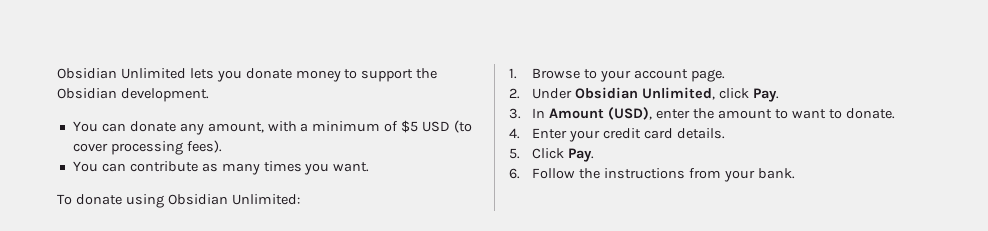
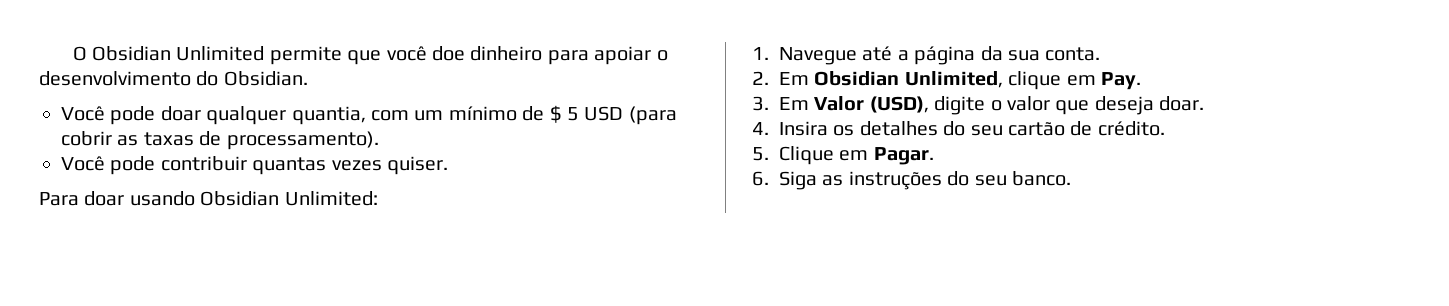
- Obsidian Unlimited lets you donate money to support the Obsidian development.
- You can donate any amount, with a minimum of $5 USD (to cover processing fees).
- You can contribute as many times you want.
- To donate using Obsidian Unlimited:
- 1. Browse to your account page.
+ O Obsidian Unlimited permite que você doe dinheiro para apoiar o desenvolvimento do Obsidian.
+ Você pode doar qualquer quantia, com um mínimo de $ 5 USD (para cobrir as taxas de processamento).
+ Você pode contribuir quantas vezes quiser.
+ Para doar usando Obsidian Unlimited:
+ 1. Navegue até a página da sua conta.
- 2. Under Obsidian Unlimited, click Pay.
+ 2. Em Obsidian Unlimited, clique em Pay.
- 3. In Amount (USD), enter the amount to want to donate.
- 4. Enter your credit card details.
- 5. Click Pay.
- 6. Follow the instructions from your bank.
+ 3. Em Valor (USD), digite o valor que deseja doar.
+ 4. Insira os detalhes do seu cartão de crédito.
+ 5. Clique em Pagar.
+ 6. Siga as instruções do seu banco.

